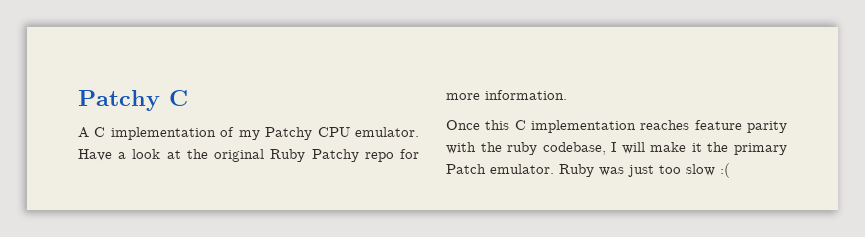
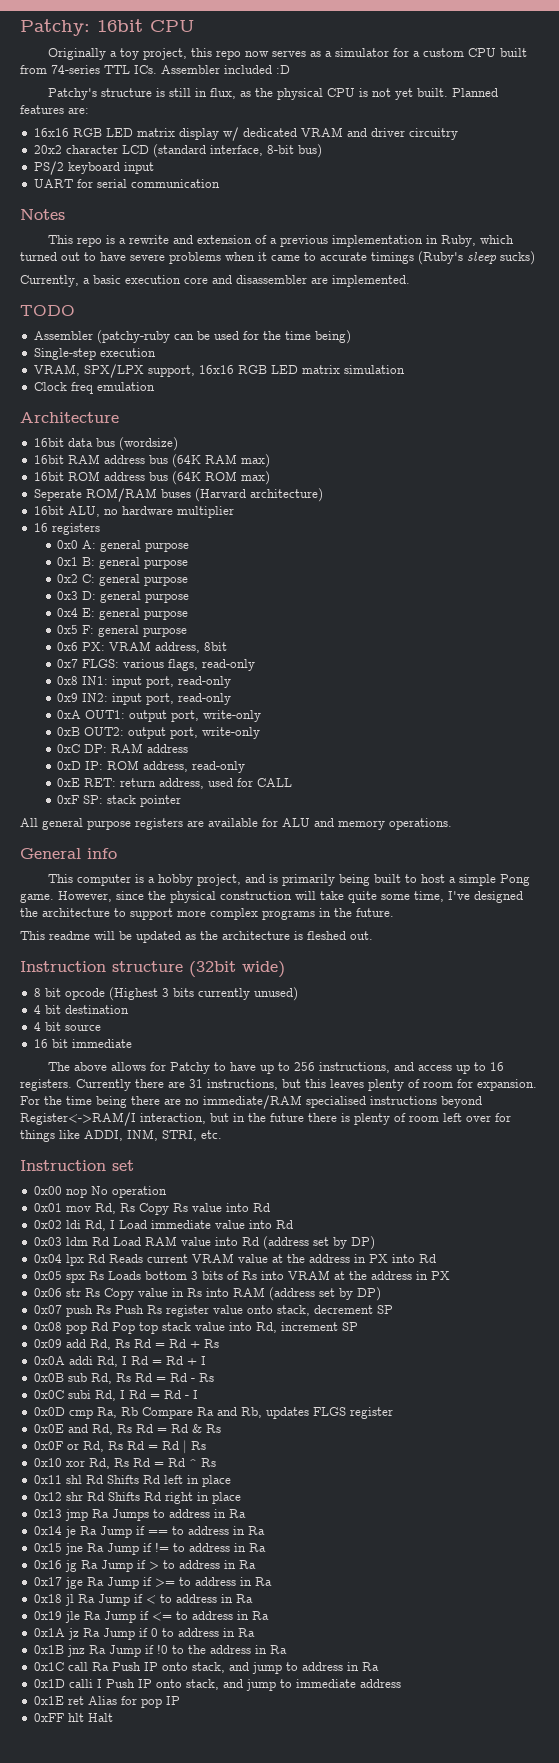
- Patchy C
- A C implementation of my Patchy CPU emulator. Have a look at the original Ruby Patchy repo for more information.
- Once this C implementation reaches feature parity with the ruby codebase, I will make it the primary Patch emulator. Ruby was just too slow :(
+ Patchy: 16bit CPU
+ Originally a toy project, this repo now serves as a simulator for a custom CPU built from 74-series TTL ICs. Assembler included :D
+ Patchy's structure is still in flux, as the physical CPU is not yet built. Planned features are:
+ 16x16 RGB LED matrix display w/ dedicated VRAM and driver circuitry
+ 20x2 character LCD (standard interface, 8-bit bus)
+ PS/2 keyboard input
+ UART for serial communication
+ Notes
+ This repo is a rewrite and extension of a previous implementation in Ruby, which turned out to have severe problems when it came to accurate timings (Ruby's sleep sucks)
+ Currently, a basic execution core and disassembler are implemented.
+ TODO
+ Assembler (patchy-ruby can be used for the time being)
+ Single-step execution
+ VRAM, SPX/LPX support, 16x16 RGB LED matrix simulation
+ Clock freq emulation
+ Architecture
+ 16bit data bus (wordsize)
+ 16bit RAM address bus (64K RAM max)
+ 16bit ROM address bus (64K ROM max)
+ Seperate ROM/RAM buses (Harvard architecture)
+ 16bit ALU, no hardware multiplier
+ 16 registers
+ 0x0 A: general purpose
+ 0x1 B: general purpose
+ 0x2 C: general purpose
+ 0x3 D: general purpose
+ 0x4 E: general purpose
+ 0x5 F: general purpose
+ 0x6 PX: VRAM address, 8bit
+ 0x7 FLGS: various flags, read-only
+ 0x8 IN1: input port, read-only
+ 0x9 IN2: input port, read-only
+ 0xA OUT1: output port, write-only
+ 0xB OUT2: output port, write-only
+ 0xC DP: RAM address
+ 0xD IP: ROM address, read-only
+ 0xE RET: return address, used for CALL
+ 0xF SP: stack pointer
+ All general purpose registers are available for ALU and memory operations.
+ General info
+ This computer is a hobby project, and is primarily being built to host a simple Pong game. However, since the physical construction will take quite some time, I've designed the architecture to support more complex programs in the future.
+ This readme will be updated as the architecture is fleshed out.
+ Instruction structure (32bit wide)
+ 8 bit opcode (Highest 3 bits currently unused)
+ 4 bit destination
+ 4 bit source
+ 16 bit immediate
+ The above allows for Patchy to have up to 256 instructions, and access up to 16 registers. Currently there are 31 instructions, but this leaves plenty of room for expansion. For the time being there are no immediate/RAM specialised instructions beyond Register<->RAM/I interaction, but in the future there is plenty of room left over for things like ADDI, INM, STRI, etc.
+ Instruction set
+ 0x00 nop No operation
+ 0x01 mov Rd, Rs Copy Rs value into Rd
+ 0x02 ldi Rd, I Load immediate value into Rd
+ 0x03 ldm Rd Load RAM value into Rd (address set by DP)
+ 0x04 lpx Rd Reads current VRAM value at the address in PX into Rd
+ 0x05 spx Rs Loads bottom 3 bits of Rs into VRAM at the address in PX
+ 0x06 str Rs Copy value in Rs into RAM (address set by DP)
+ 0x07 push Rs Push Rs register value onto stack, decrement SP
+ 0x08 pop Rd Pop top stack value into Rd, increment SP
+ 0x09 add Rd, Rs Rd = Rd + Rs
+ 0x0A addi Rd, I Rd = Rd + I
+ 0x0B sub Rd, Rs Rd = Rd - Rs
+ 0x0C subi Rd, I Rd = Rd - I
+ 0x0D cmp Ra, Rb Compare Ra and Rb, updates FLGS register
+ 0x0E and Rd, Rs Rd = Rd & Rs
+ 0x0F or Rd, Rs Rd = Rd | Rs
+ 0x10 xor Rd, Rs Rd = Rd ^ Rs
+ 0x11 shl Rd Shifts Rd left in place
+ 0x12 shr Rd Shifts Rd right in place
+ 0x13 jmp Ra Jumps to address in Ra
+ 0x14 je Ra Jump if == to address in Ra
+ 0x15 jne Ra Jump if != to address in Ra
+ 0x16 jg Ra Jump if > to address in Ra
+ 0x17 jge Ra Jump if >= to address in Ra
+ 0x18 jl Ra Jump if < to address in Ra
+ 0x19 jle Ra Jump if <= to address in Ra
+ 0x1A jz Ra Jump if 0 to address in Ra
+ 0x1B jnz Ra Jump if !0 to the address in Ra
+ 0x1C call Ra Push IP onto stack, and jump to address in Ra
+ 0x1D calli I Push IP onto stack, and jump to immediate address
+ 0x1E ret Alias for pop IP
+ 0xFF hlt Halt

